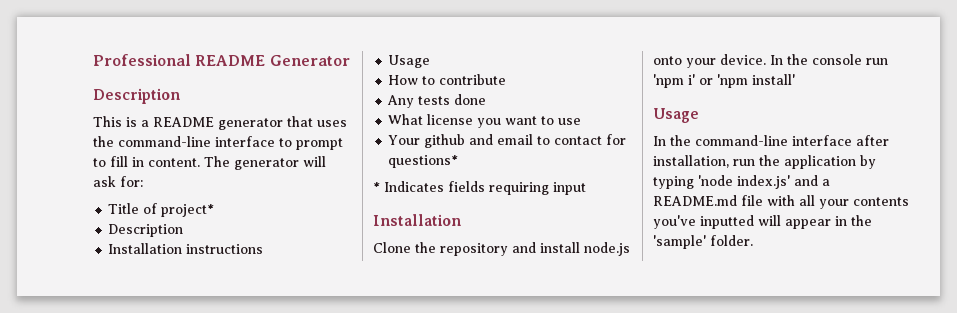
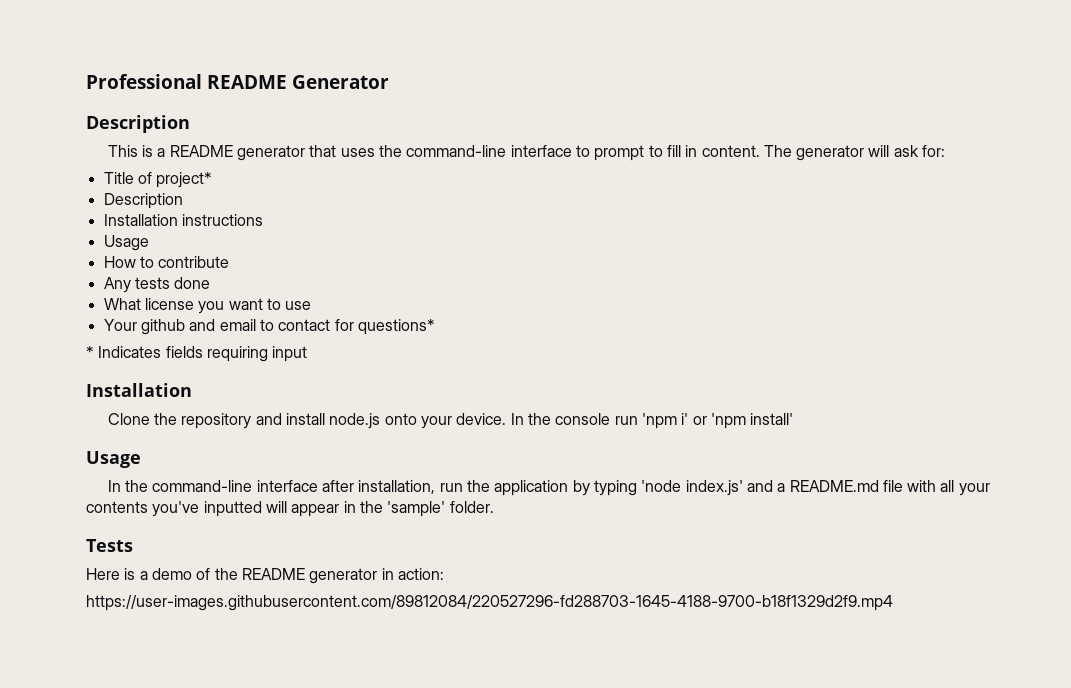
+ Tests
+ Here is a demo of the README generator in action:
+ https://user-images.githubusercontent.com/89812084/220527296-fd288703-1645-4188-9700-b18f1329d2f9.mp4

